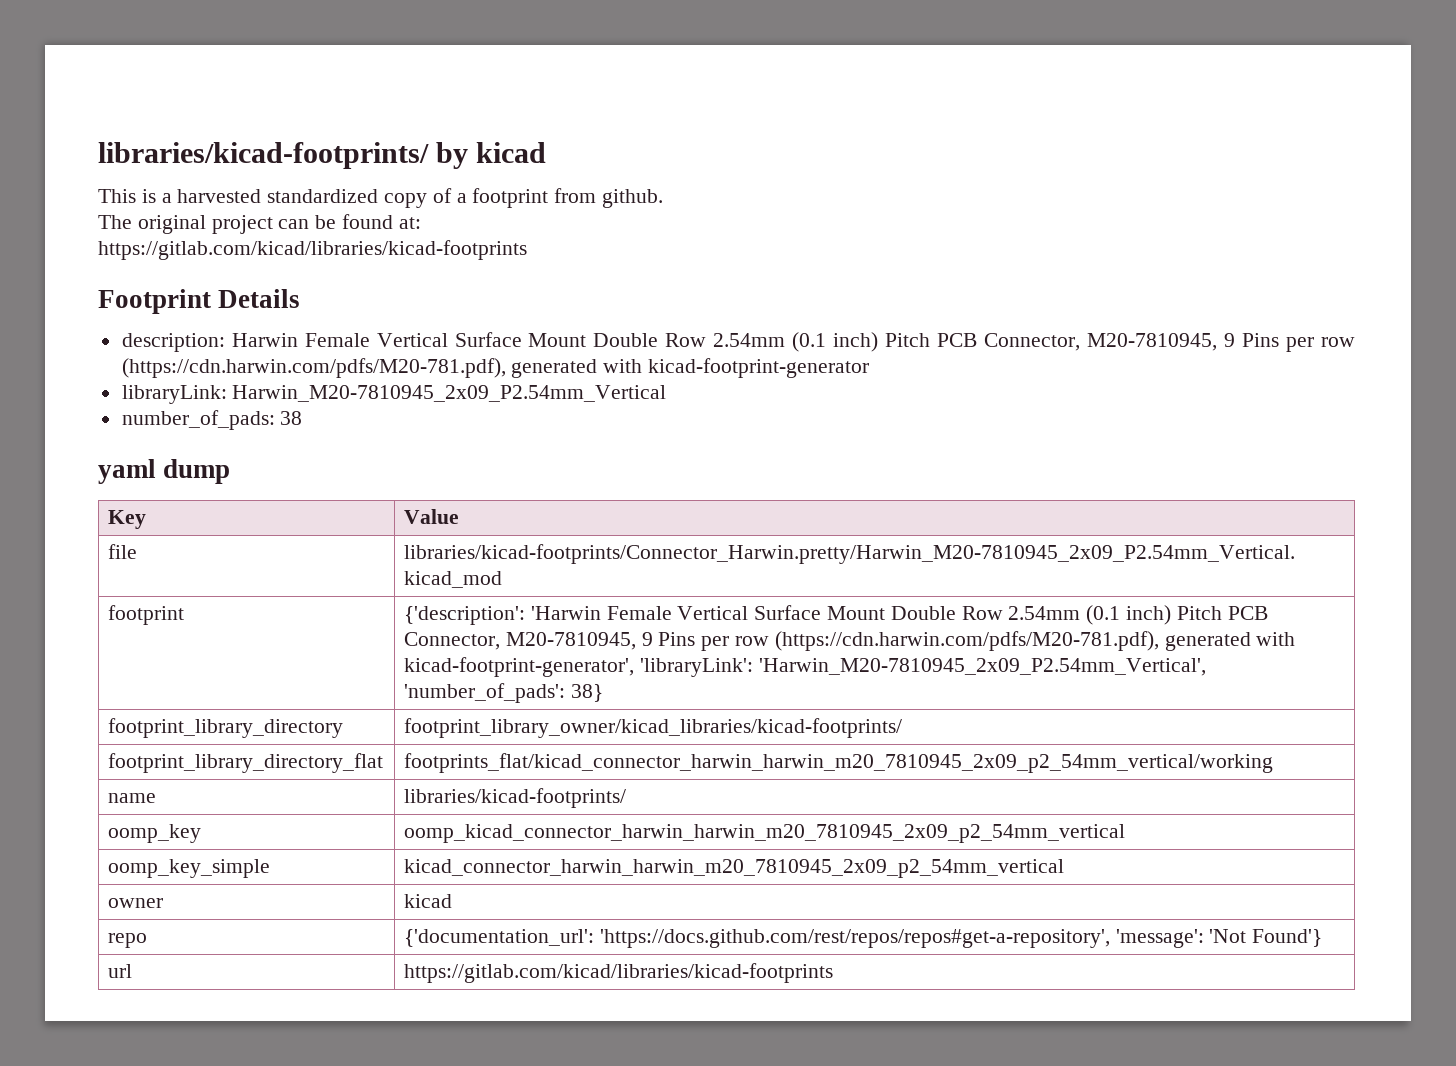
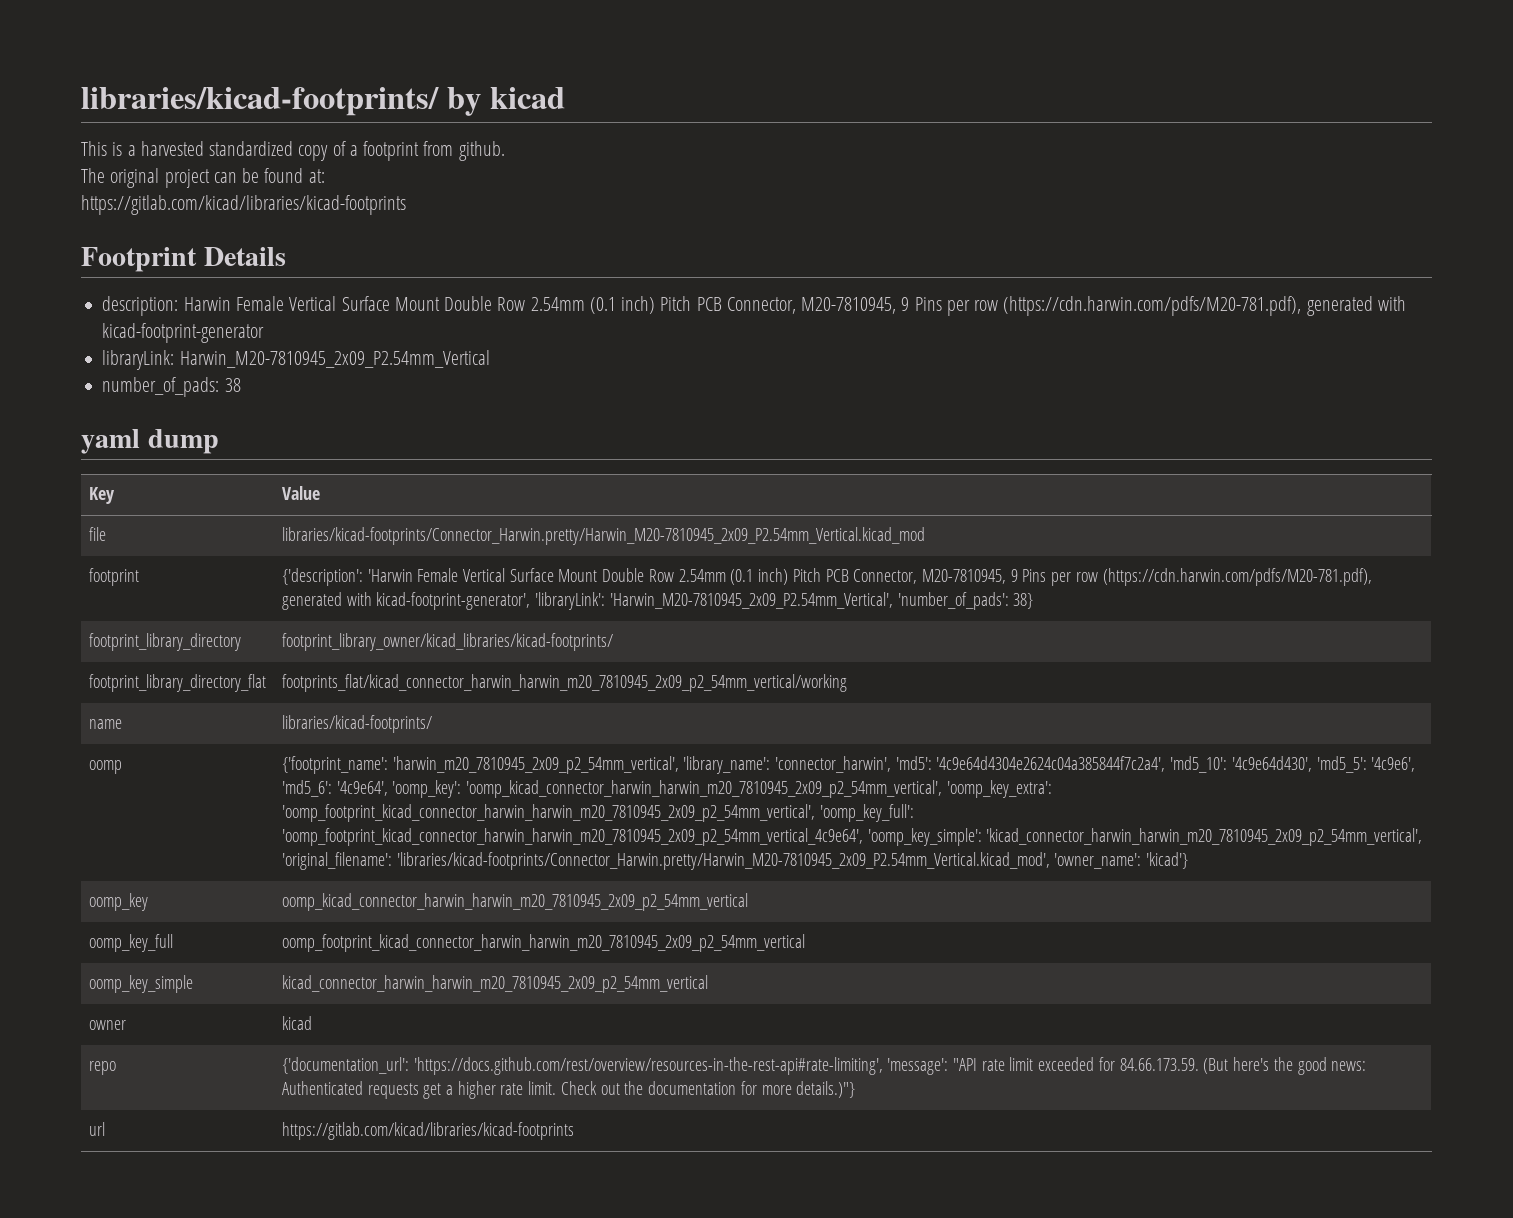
+ oomp | {'footprint_name': 'harwin_m20_7810945_2x09_p2_54mm_vertical', 'library_name': 'connector_harwin', 'md5': '4c9e64d4304e2624c04a385844f7c2a4', 'md5_10': '4c9e64d430', 'md5_5': '4c9e6', 'md5_6': '4c9e64', 'oomp_key': 'oomp_kicad_connector_harwin_harwin_m20_7810945_2x09_p2_54mm_vertical', 'oomp_key_extra': 'oomp_footprint_kicad_connector_harwin_harwin_m20_7810945_2x09_p2_54mm_vertical', 'oomp_key_full': 'oomp_footprint_kicad_connector_harwin_harwin_m20_7810945_2x09_p2_54mm_vertical_4c9e64', 'oomp_key_simple': 'kicad_connector_harwin_harwin_m20_7810945_2x09_p2_54mm_vertical', 'original_filename': 'libraries/kicad-footprints/Connector_Harwin.pretty/Harwin_M20-7810945_2x09_P2.54mm_Vertical.kicad_mod', 'owner_name': 'kicad'}
+ oomp_key_full | oomp_footprint_kicad_connector_harwin_harwin_m20_7810945_2x09_p2_54mm_vertical
- repo | {'documentation_url': 'https://docs.github.com/rest/repos/repos#get-a-repository', 'message': 'Not Found'}
+ repo | {'documentation_url': 'https://docs.github.com/rest/overview/resources-in-the-rest-api#rate-limiting', 'message': "API rate limit exceeded for 84.66.173.59. (But here's the good news: Authenticated requests get a higher rate limit. Check out the documentation for more details.)"}

